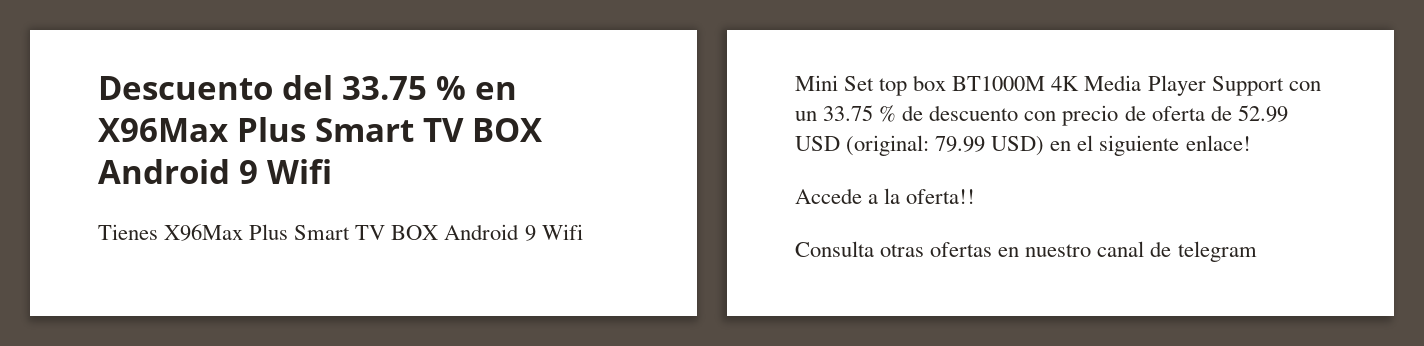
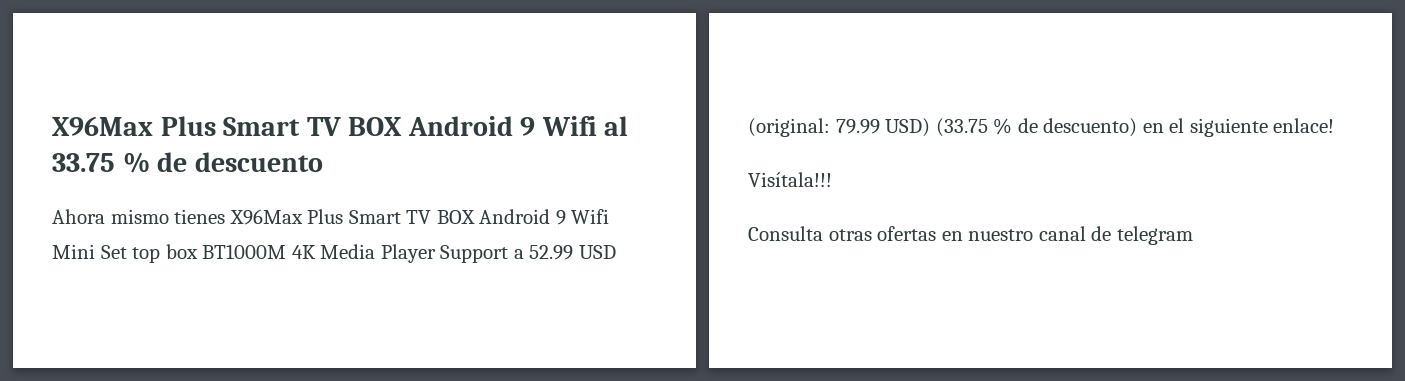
- Descuento del 33.75 % en X96Max Plus Smart TV BOX Android 9 Wifi
- Tienes X96Max Plus Smart TV BOX Android 9 Wifi Mini Set top box BT1000M 4K Media Player Support con un 33.75 % de descuento con precio de oferta de 52.99 USD (original: 79.99 USD) en el siguiente enlace!
+ X96Max Plus Smart TV BOX Android 9 Wifi al 33.75 % de descuento
+ Ahora mismo tienes X96Max Plus Smart TV BOX Android 9 Wifi Mini Set top box BT1000M 4K Media Player Support a 52.99 USD (original: 79.99 USD) (33.75 % de descuento) en el siguiente enlace!
- Accede a la oferta!!
+ Visítala!!!

